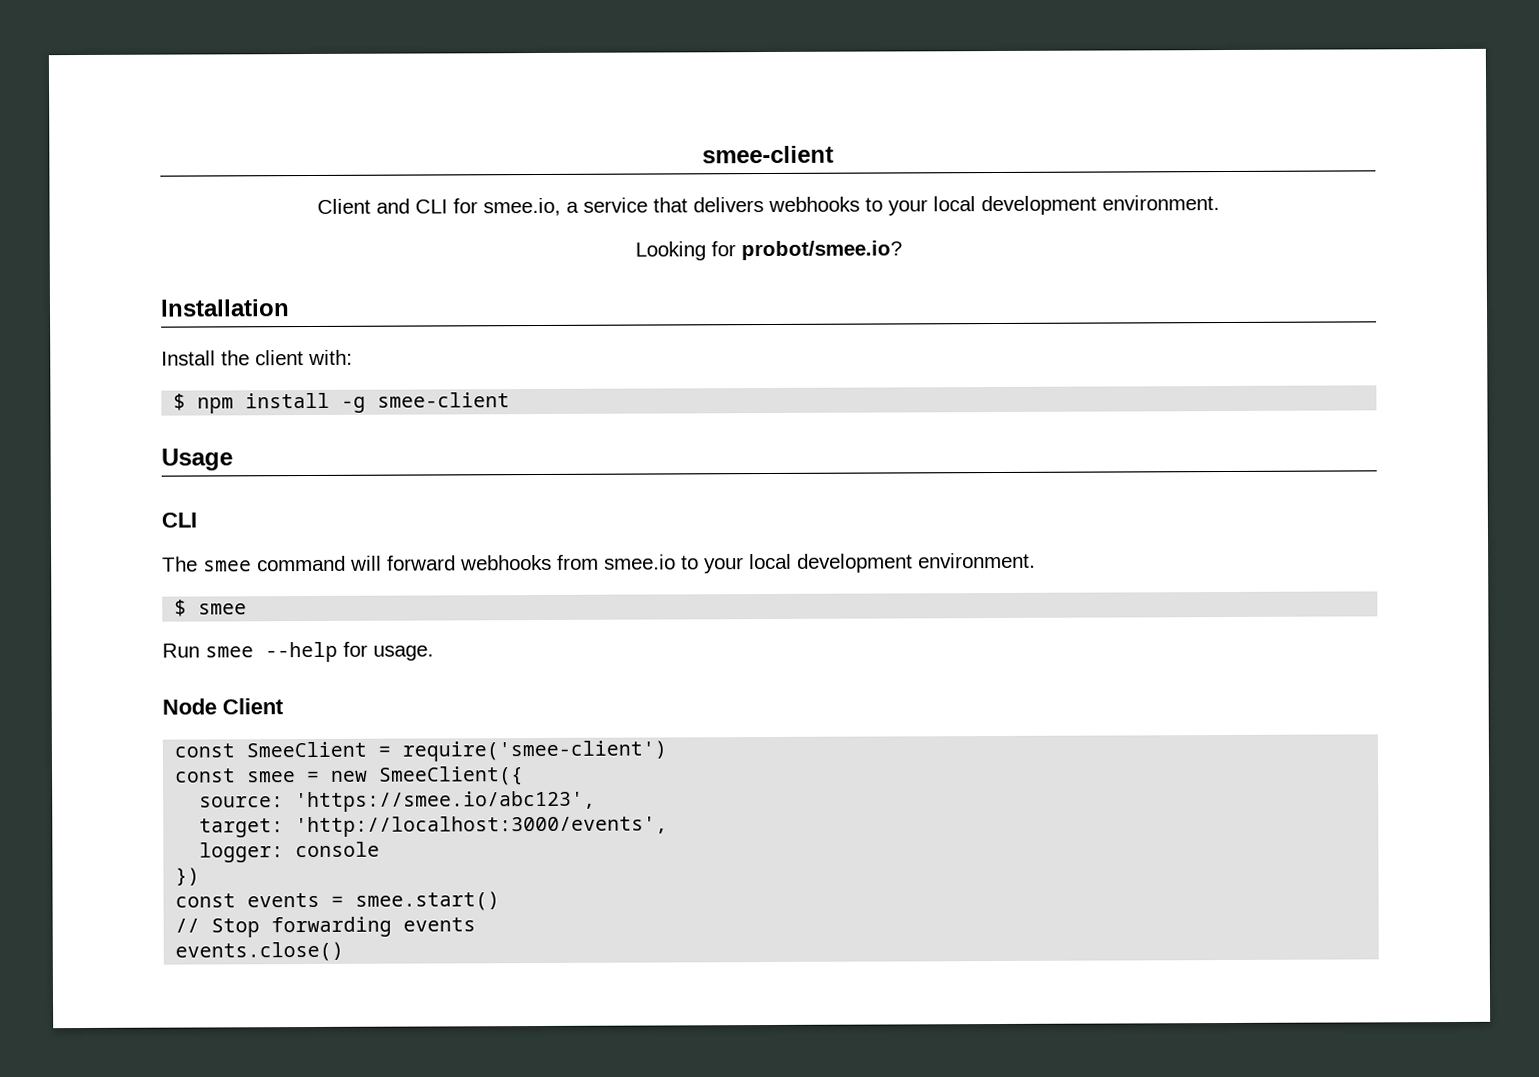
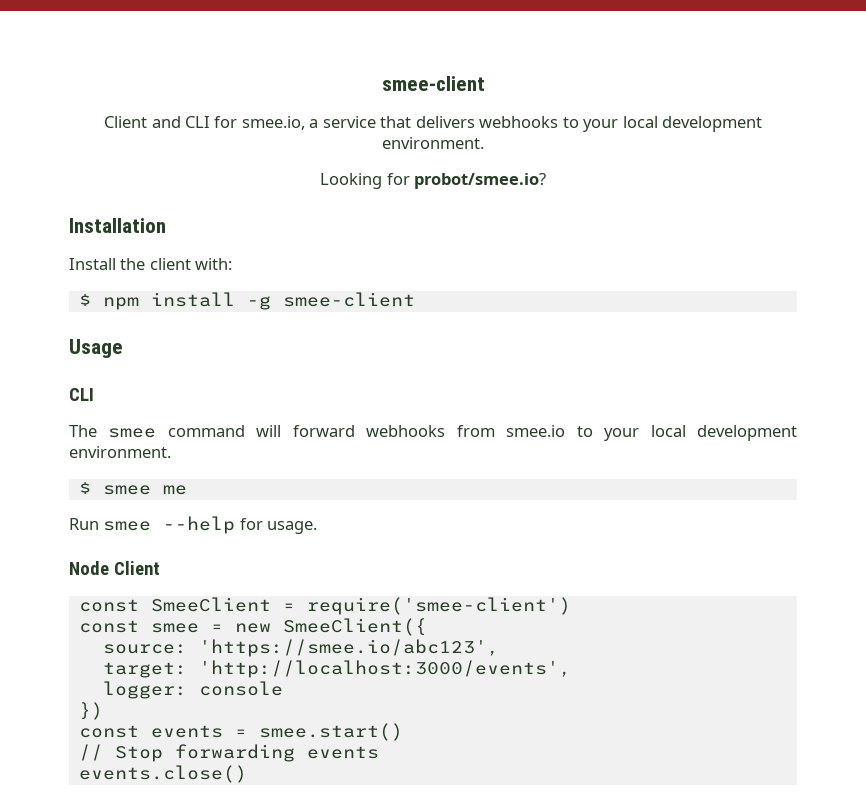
- $ smee
+ $ smee me

